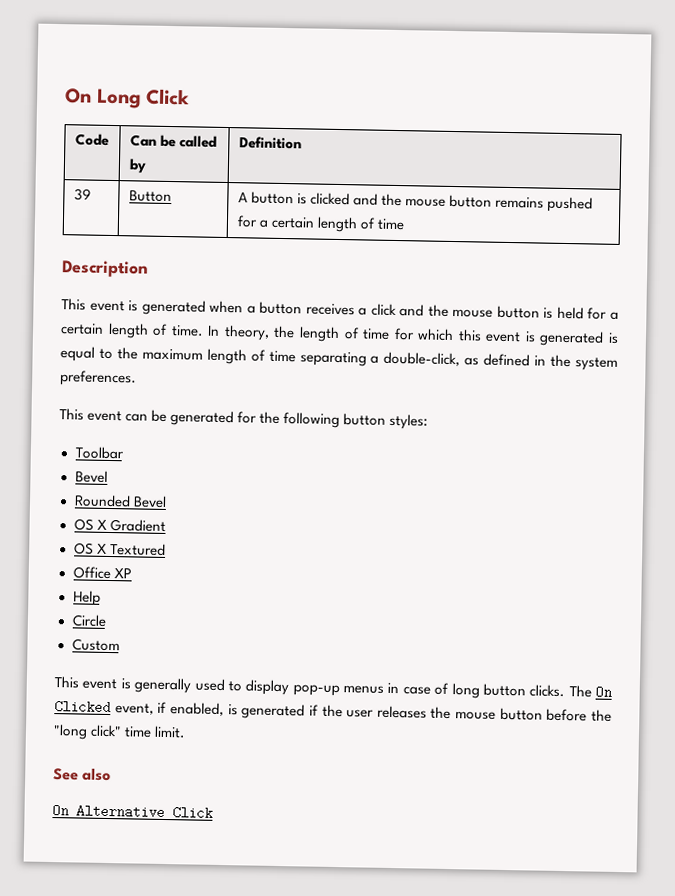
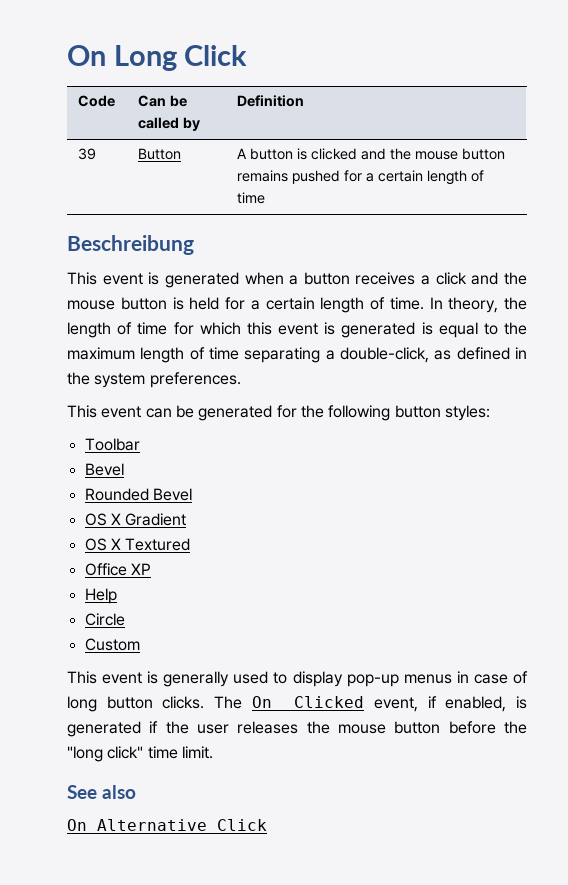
- Description
+ Beschreibung

